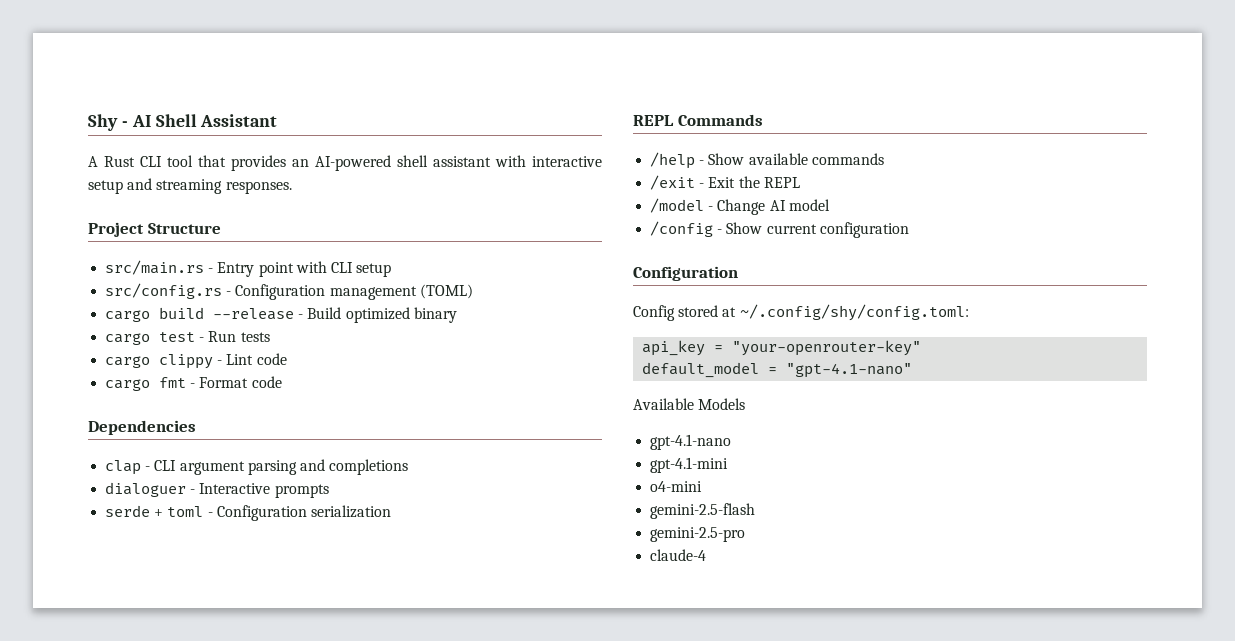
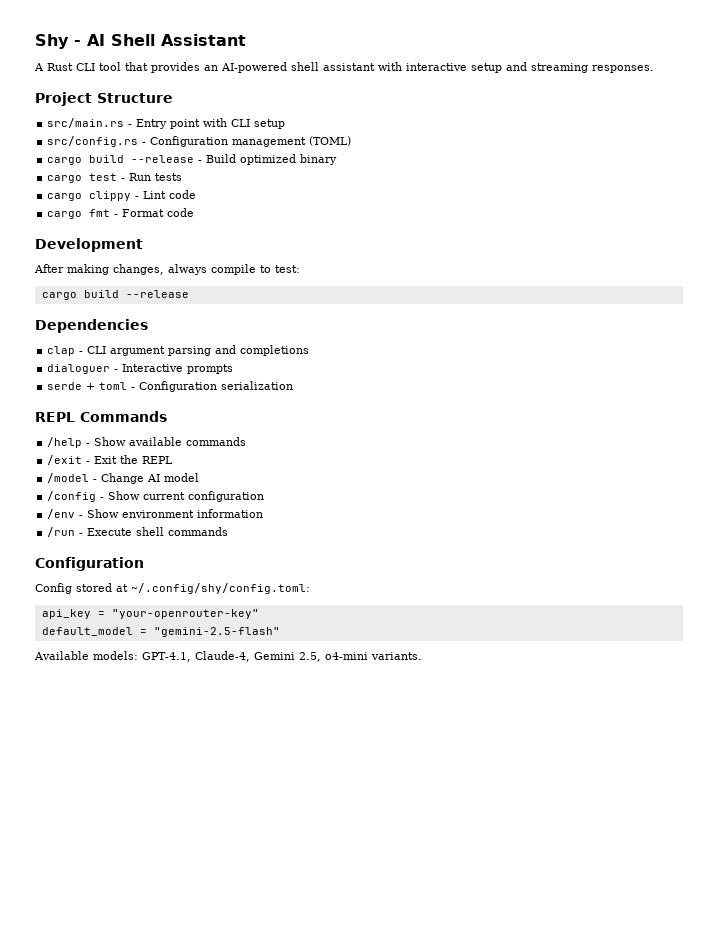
+ Development
+ After making changes, always compile to test:
+ cargo build --release
+ /env - Show environment information
+ /run - Execute shell commands
- default_model = "gpt-4.1-nano"
+ default_model = "gemini-2.5-flash"
- Available Models
- gpt-4.1-nano
- gpt-4.1-mini
- o4-mini
- gemini-2.5-flash
- gemini-2.5-pro
- claude-4
+ Available models: GPT-4.1, Claude-4, Gemini 2.5, o4-mini variants.

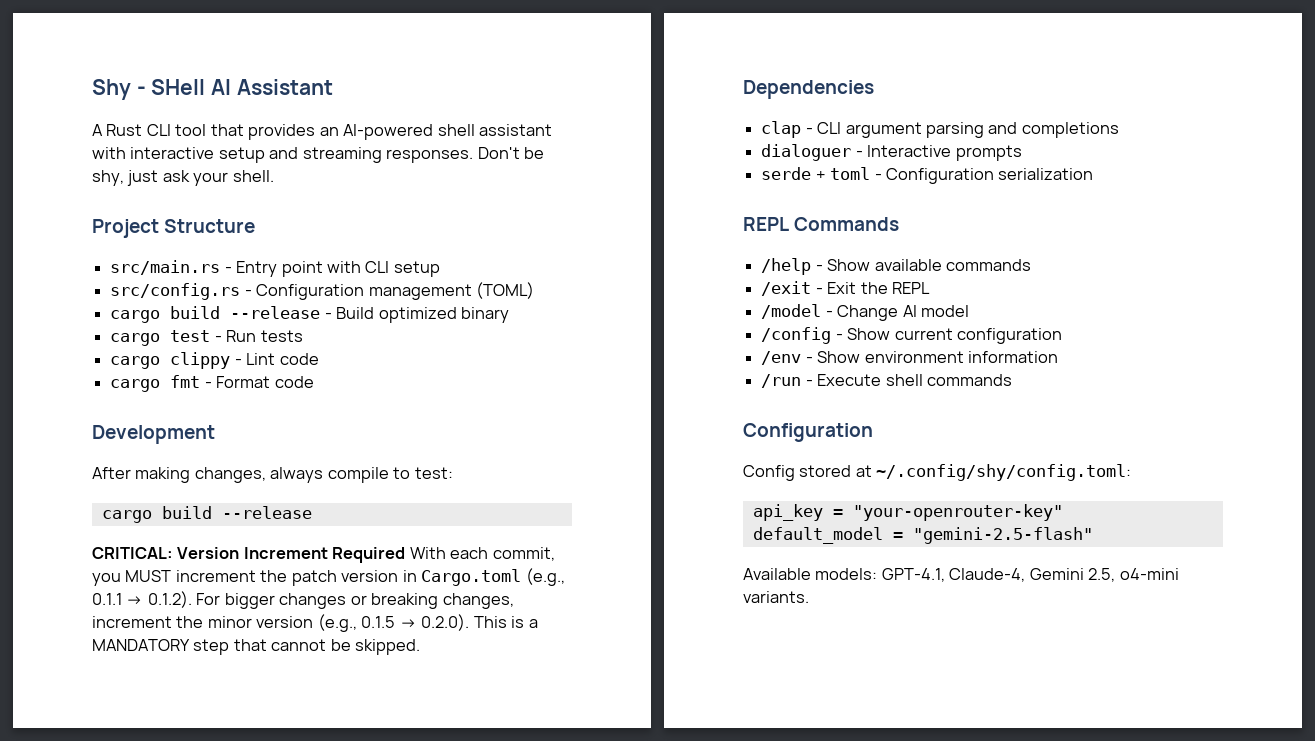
- Shy - AI Shell Assistant
+ Shy - SHell AI Assistant
+ Don't be shy, just ask your shell.
+ CRITICAL: Version Increment Required With each commit, you MUST increment the patch version in Cargo.toml (e.g., 0.1.1 → 0.1.2). For bigger changes or breaking changes, increment the minor version (e.g., 0.1.5 → 0.2.0). This is a MANDATORY step that cannot be skipped.

